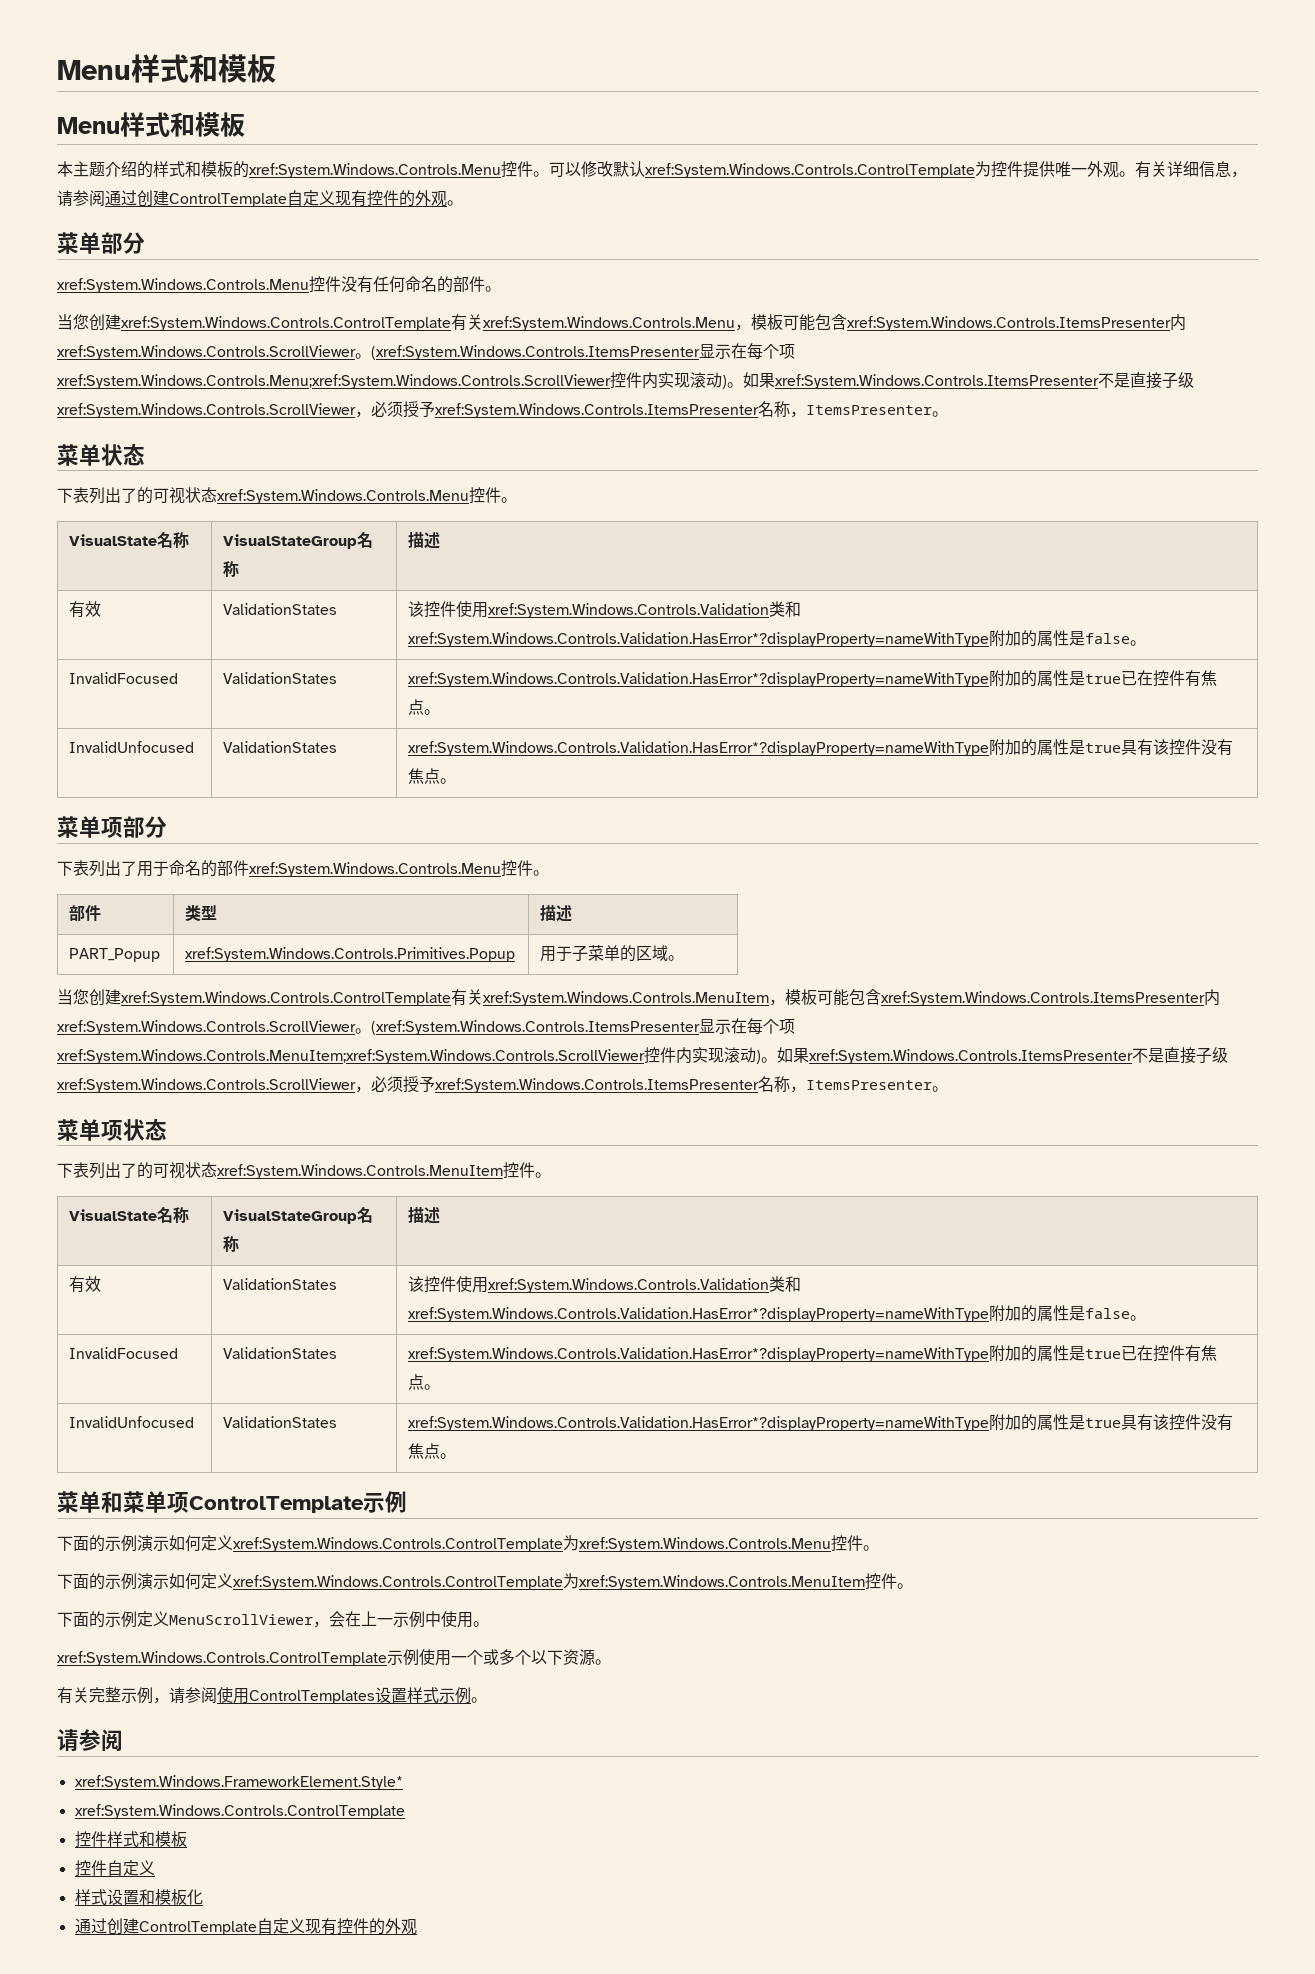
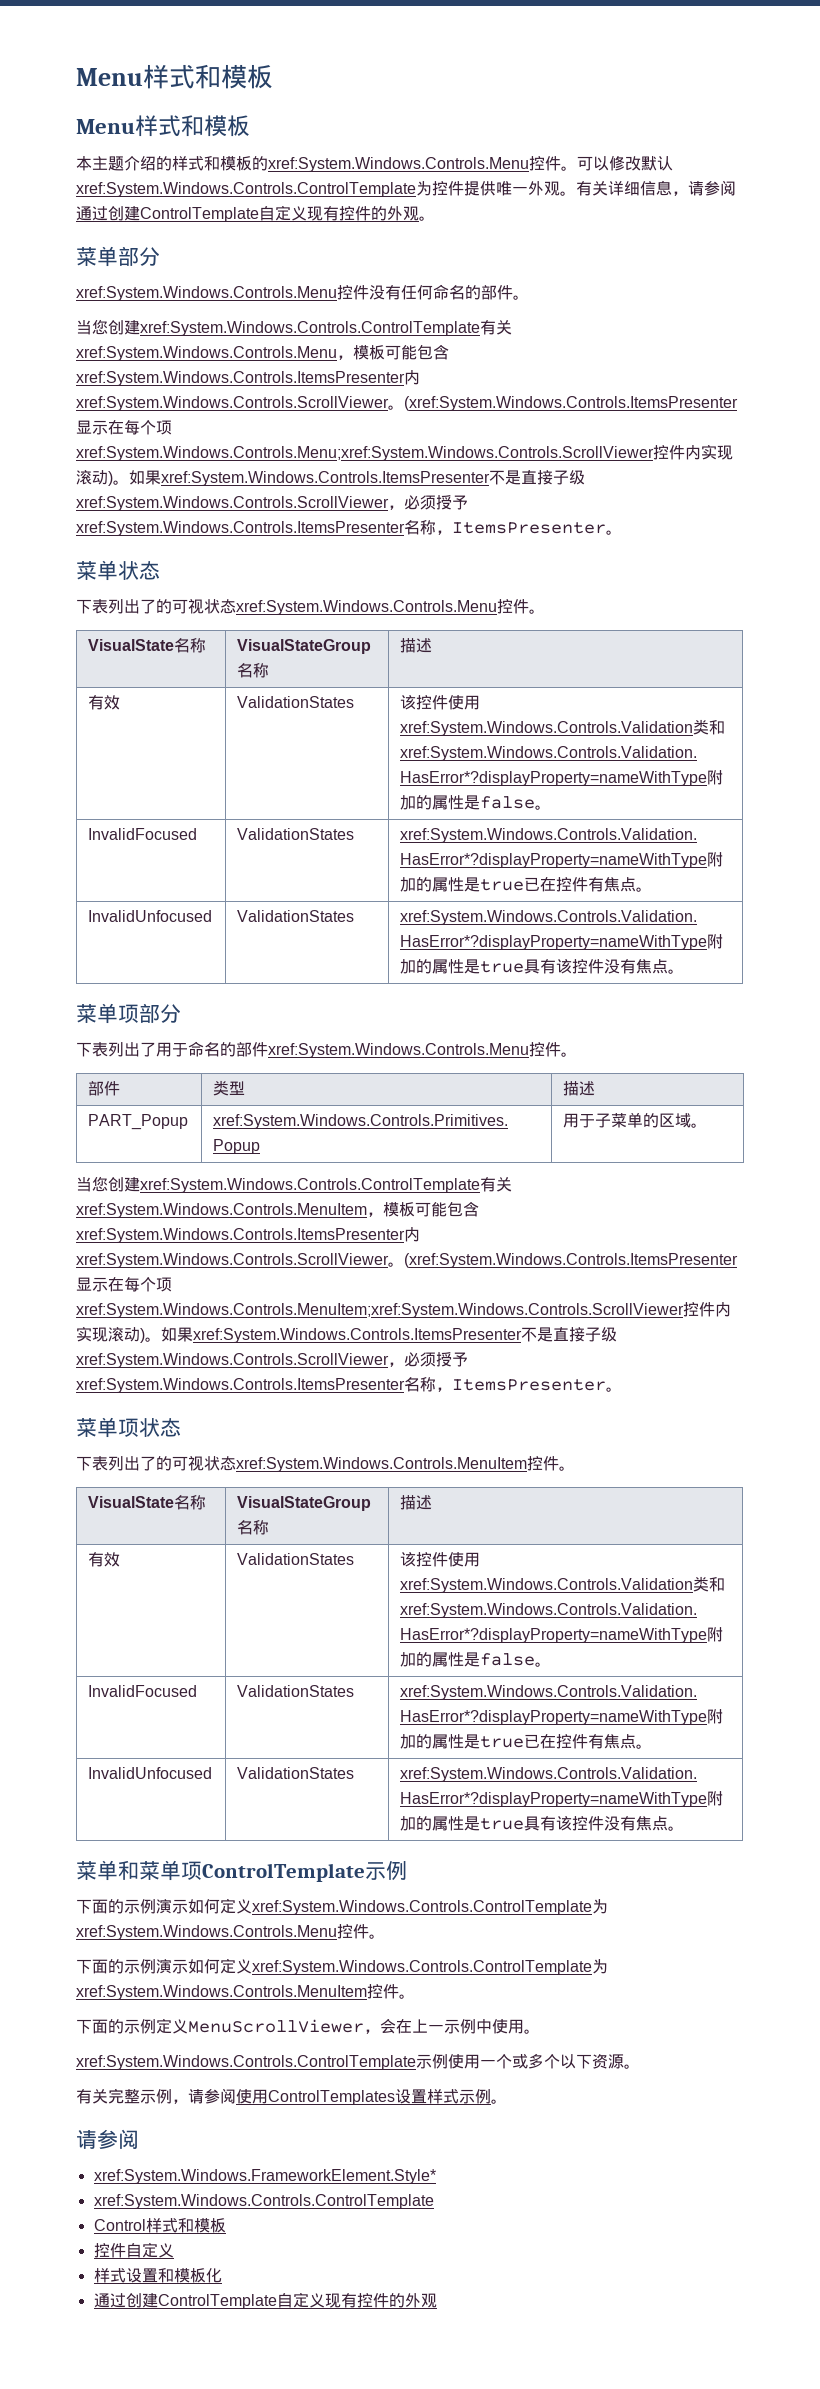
- 控件样式和模板
+ Control样式和模板

